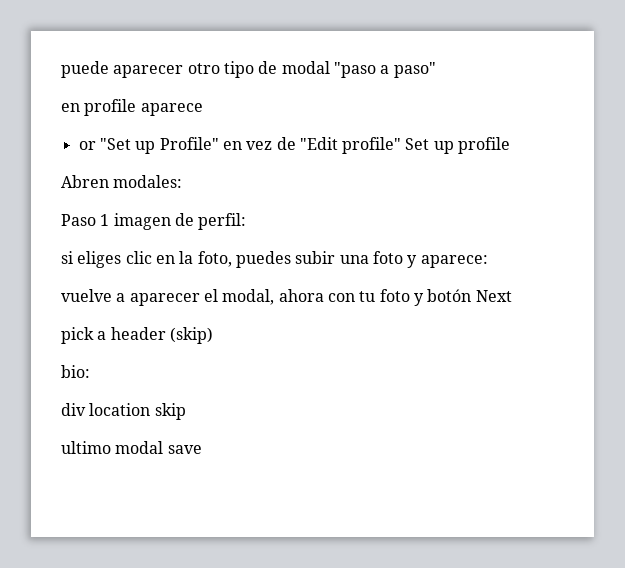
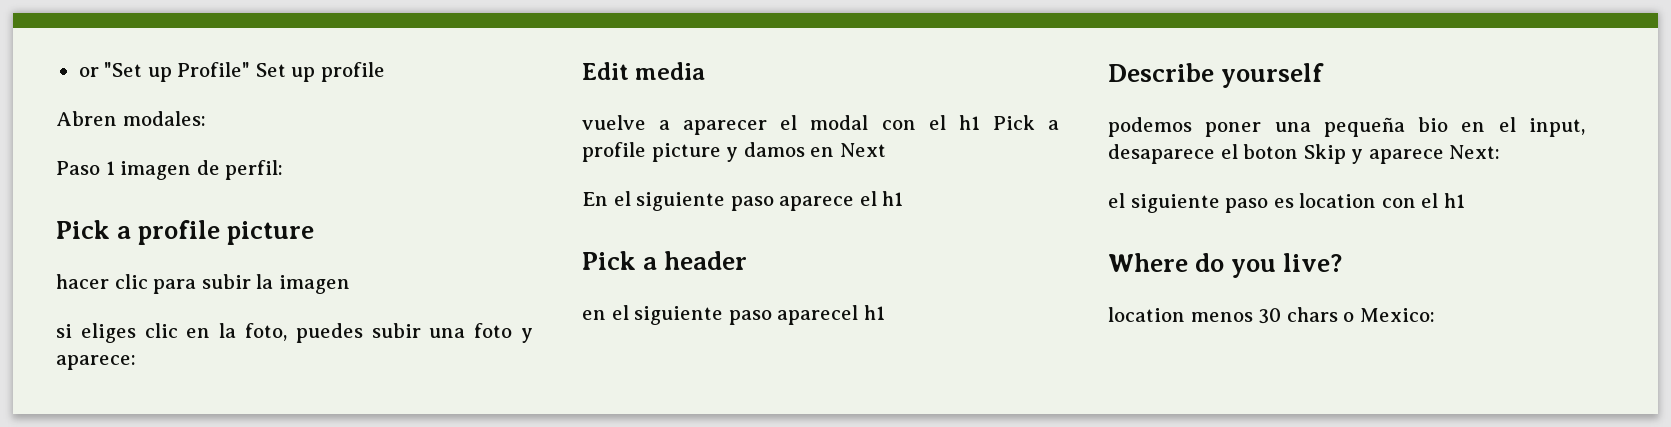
- puede aparecer otro tipo de modal "paso a paso"
- en profile aparece
- or "Set up Profile" en vez de "Edit profile" Set up profile
+ or "Set up Profile" Set up profile
  Paso 1 imagen de perfil:
+ Pick a profile picture
+ hacer clic para subir la imagen
+ Edit media
- vuelve a aparecer el modal, ahora con tu foto y botón Next
- pick a header (skip)
- bio:
- div location skip
- ultimo modal save
+ vuelve a aparecer el modal con el h1 Pick a profile picture y damos en Next
+ En el siguiente paso aparece el h1
+ Pick a header
+ en el siguiente paso aparecel h1
+ Describe yourself
+ podemos poner una pequeña bio en el input, desaparece el boton Skip y aparece Next:
+ el siguiente paso es location con el h1
+ Where do you live?
+ location menos 30 chars o Mexico:

